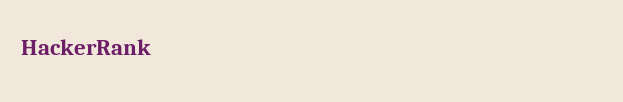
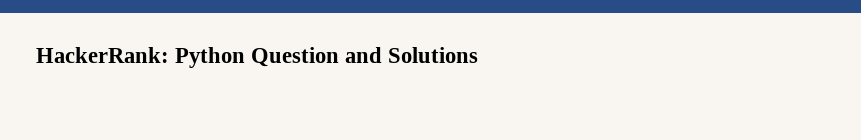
- HackerRank
+ HackerRank: Python Question and Solutions

